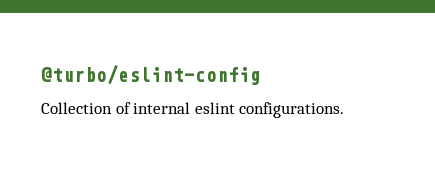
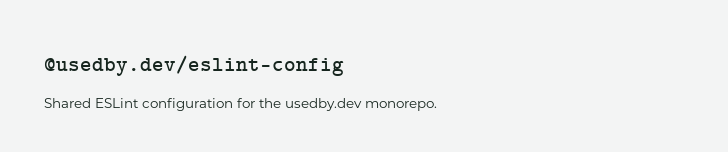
- @turbo/eslint-config
- Collection of internal eslint configurations.
+ @usedby.dev/eslint-config
+ Shared ESLint configuration for the usedby.dev monorepo.

